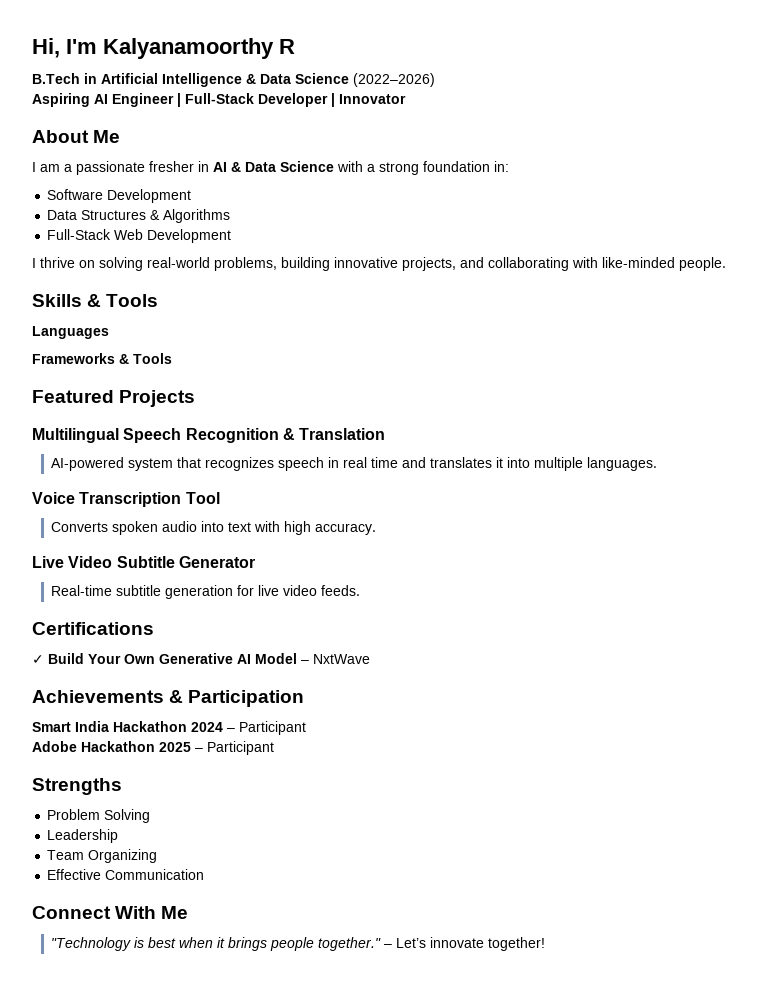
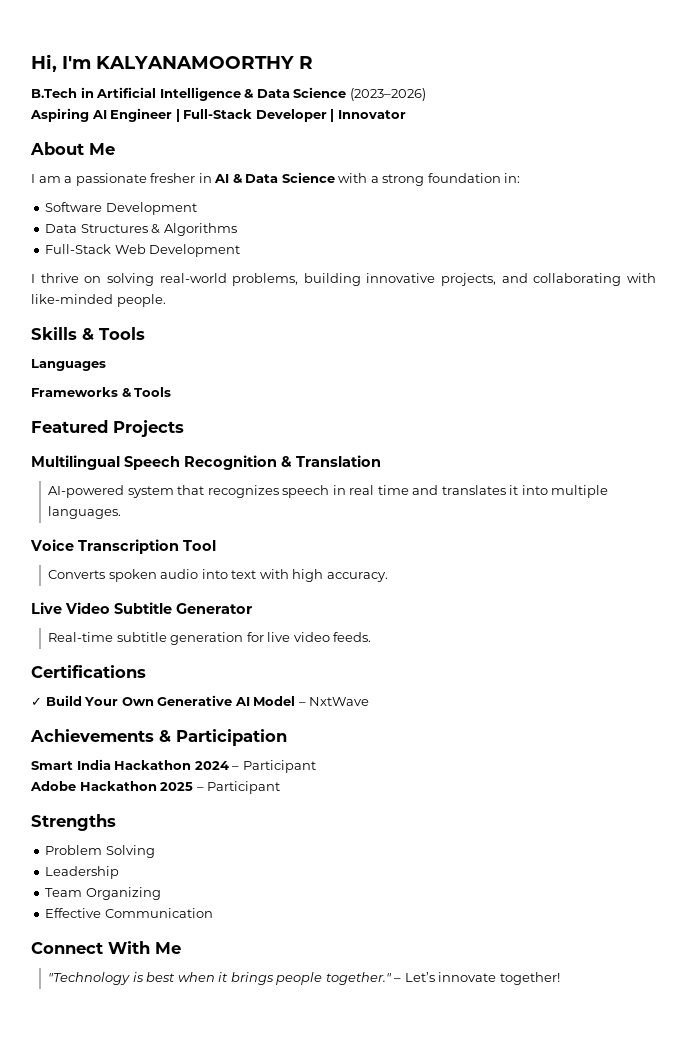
- Hi, I'm Kalyanamoorthy R
+ Hi, I'm KALYANAMOORTHY R
- B.Tech in Artificial Intelligence & Data Science (2022–2026)
+ B.Tech in Artificial Intelligence & Data Science (2023–2026)

